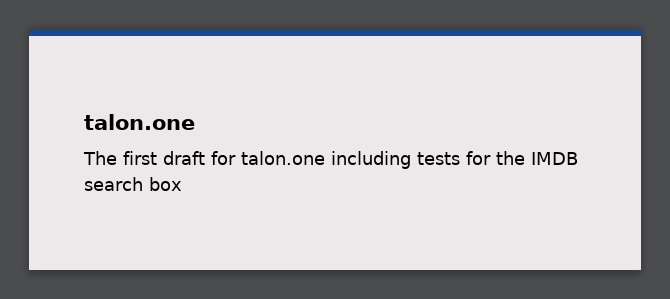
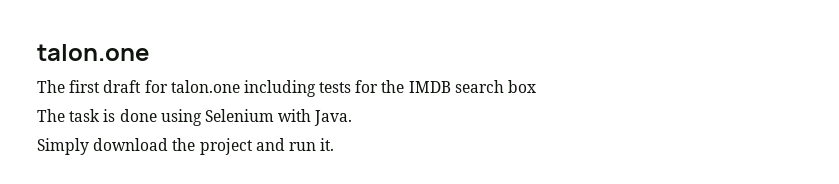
+ The task is done using Selenium with Java.
+ Simply download the project and run it.

